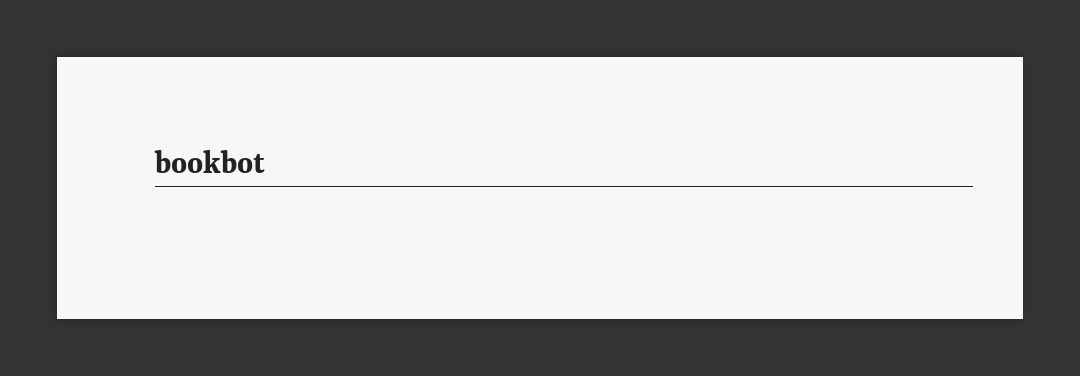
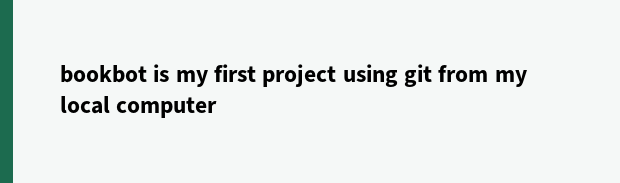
- bookbot
+ bookbot is my first project using git from my local computer

